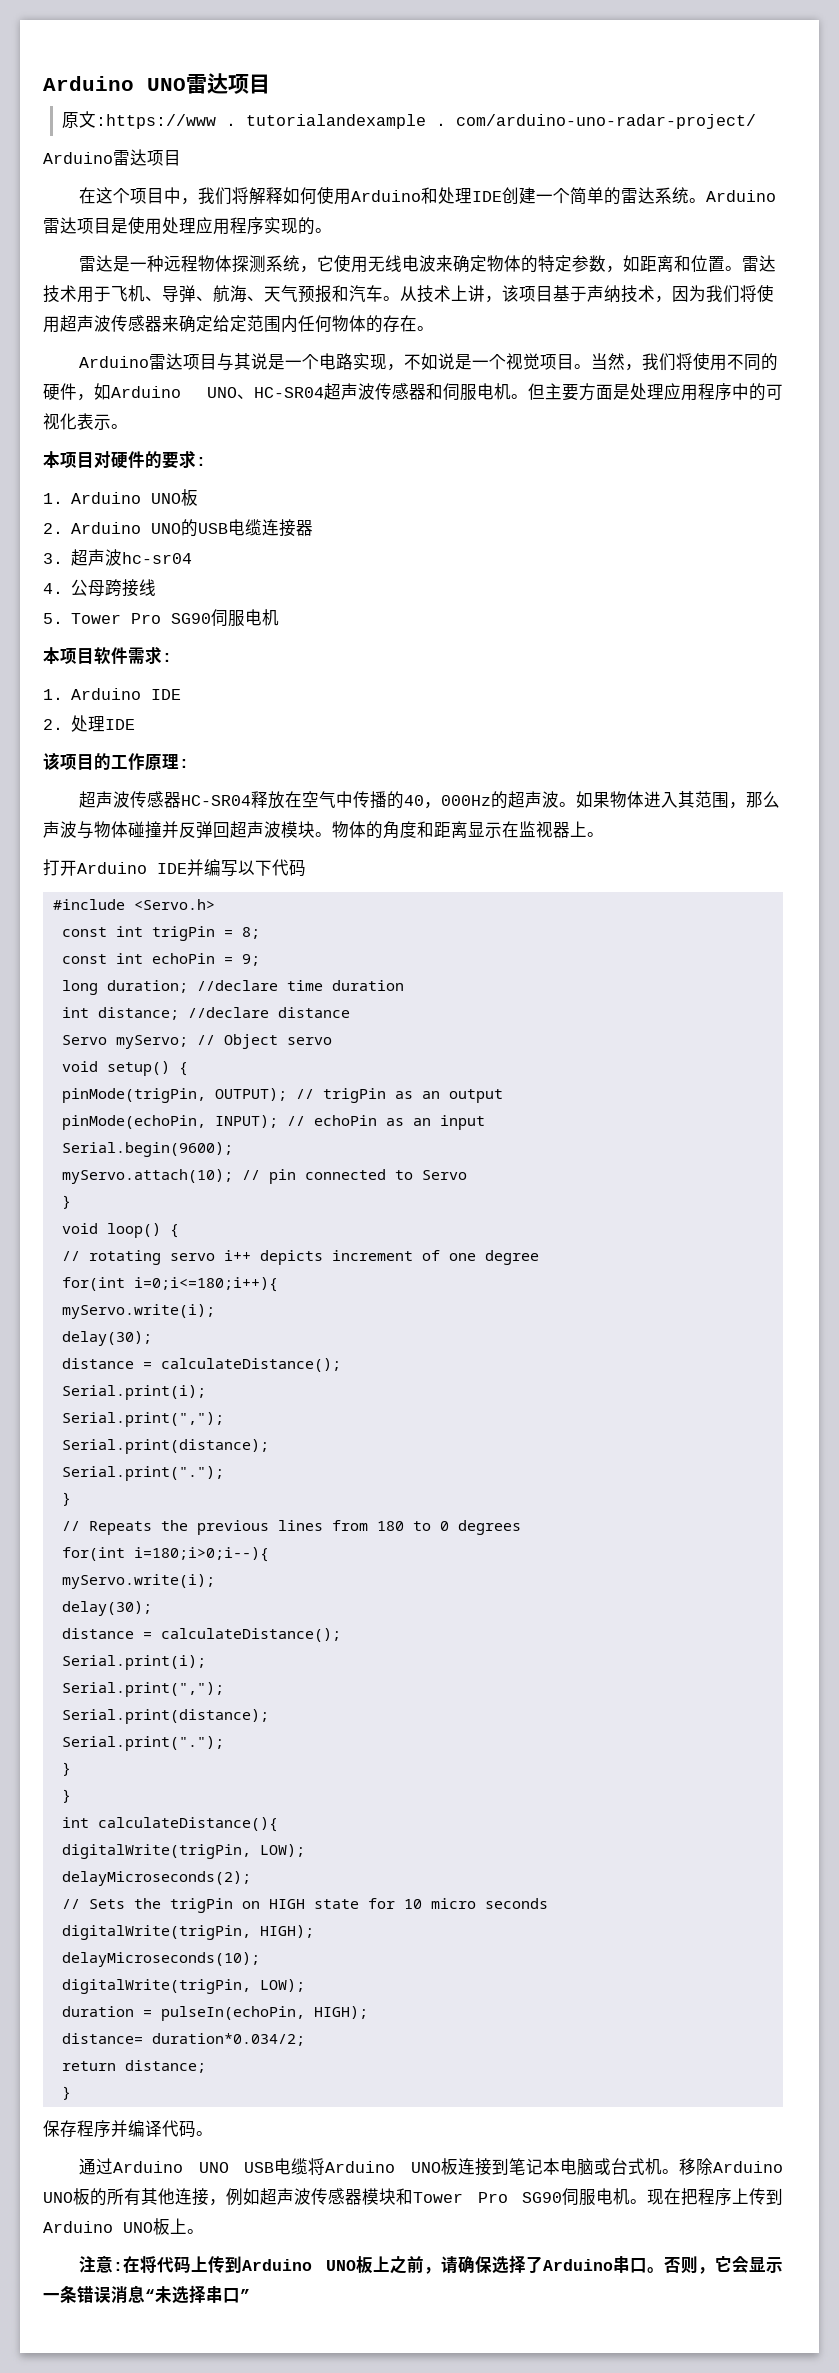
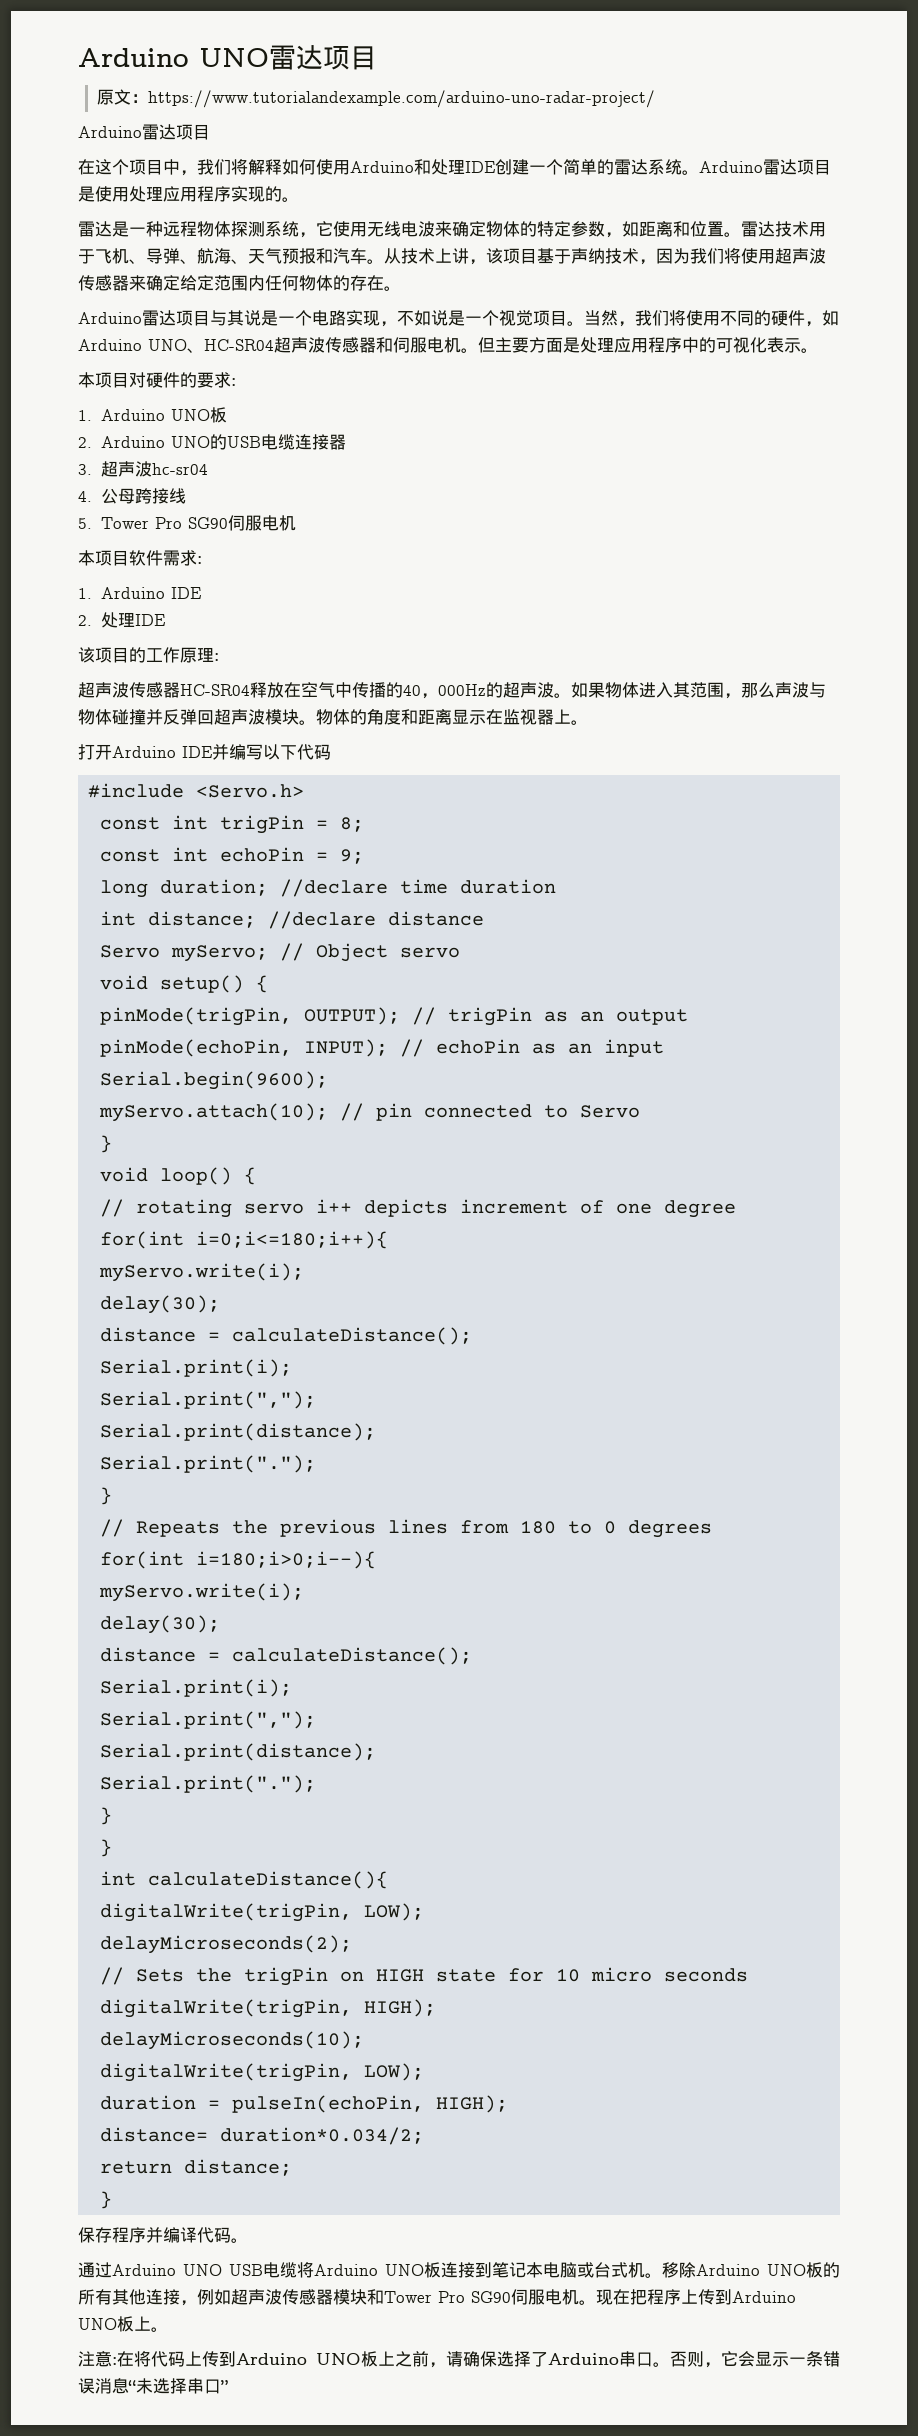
- 原文:https://www . tutorialandexample . com/arduino-uno-radar-project/
+ 原文：https://www.tutorialandexample.com/arduino-uno-radar-project/

